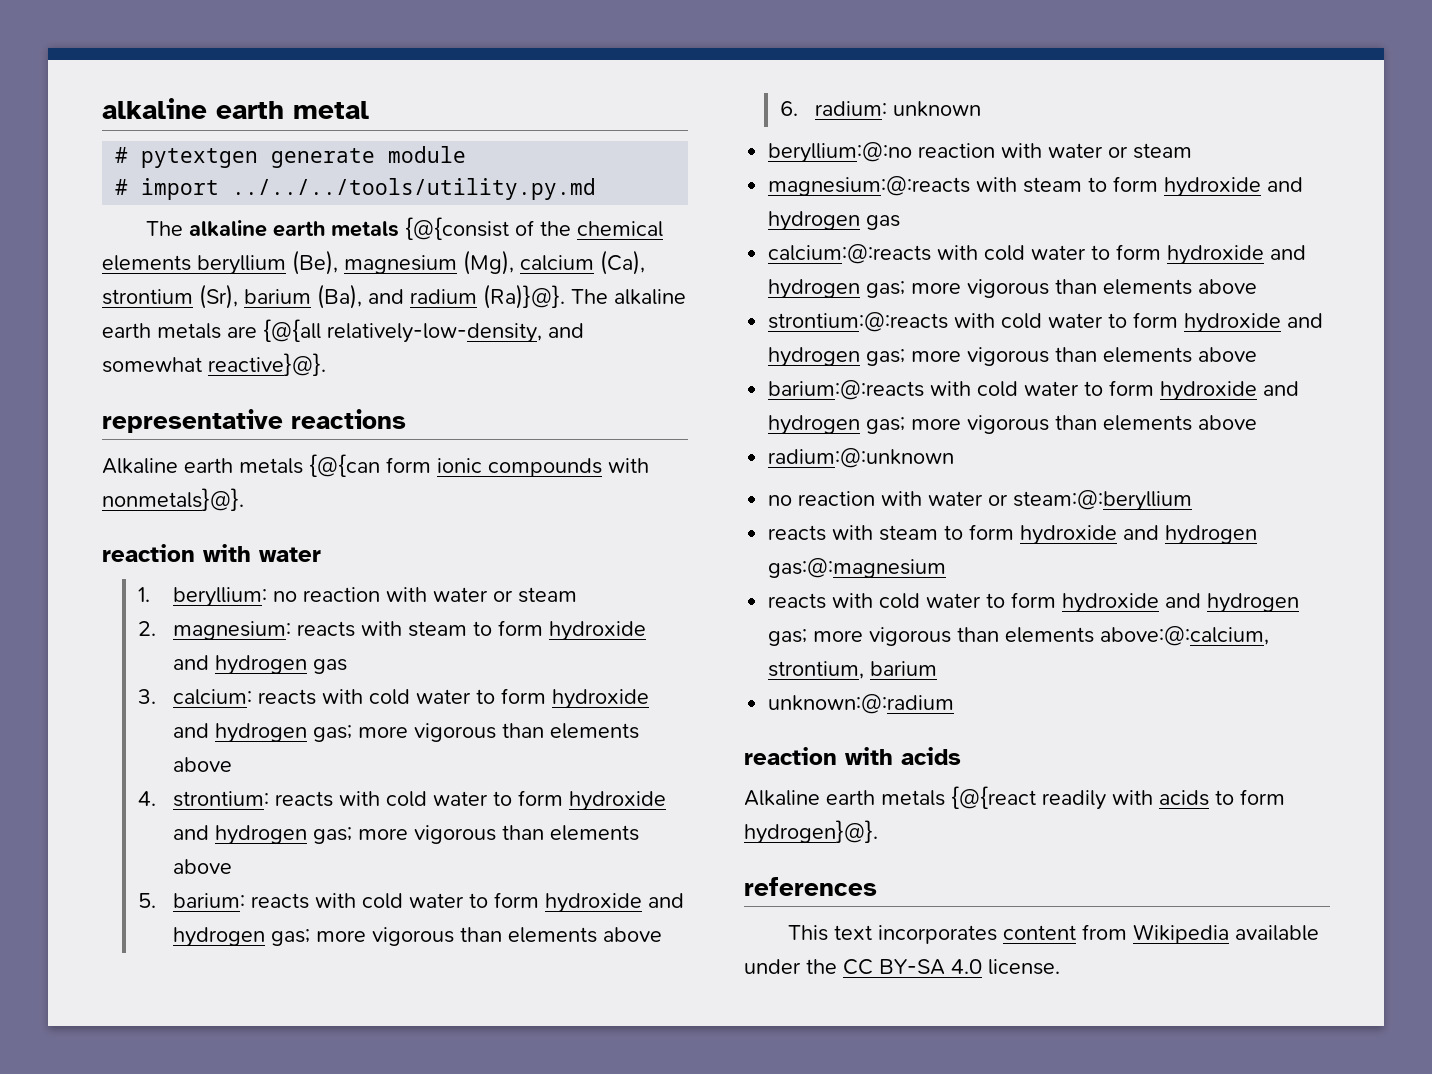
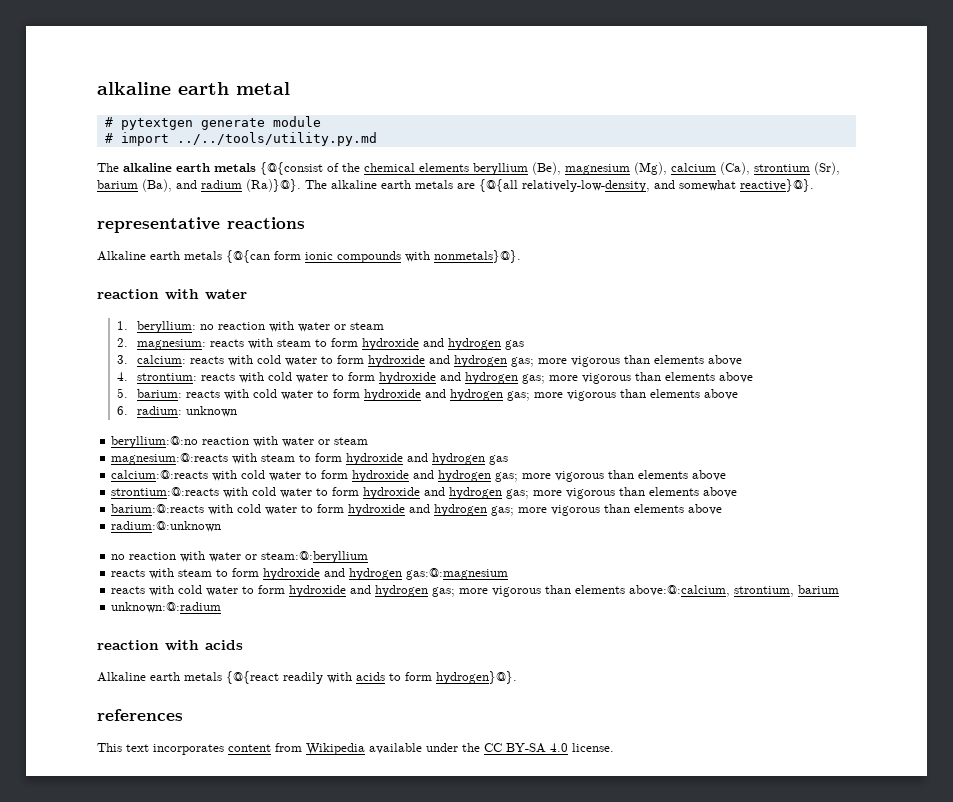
- # import ../../../tools/utility.py.md
+ # import ../../tools/utility.py.md

